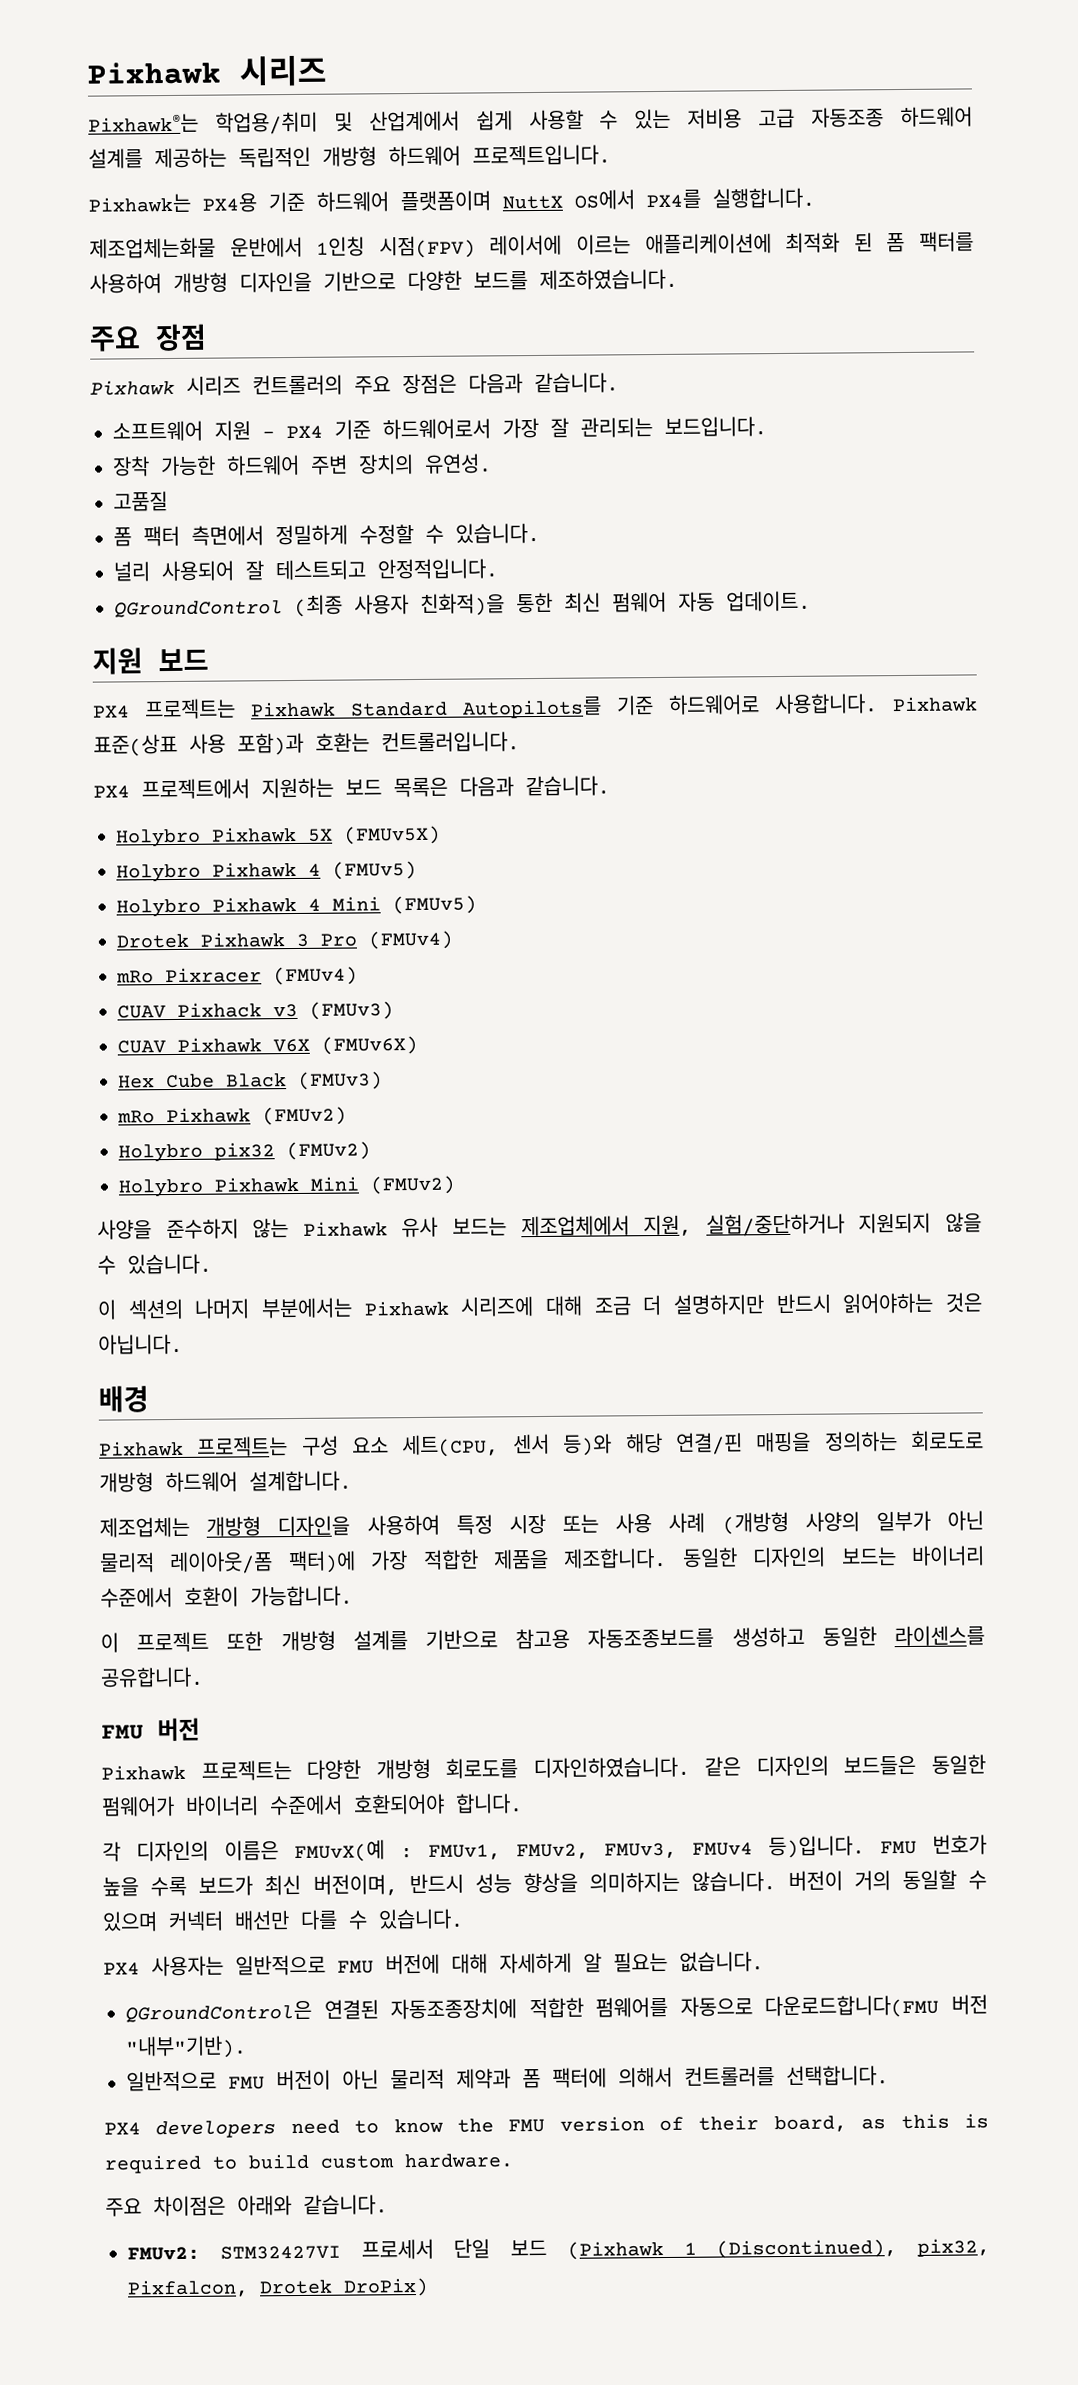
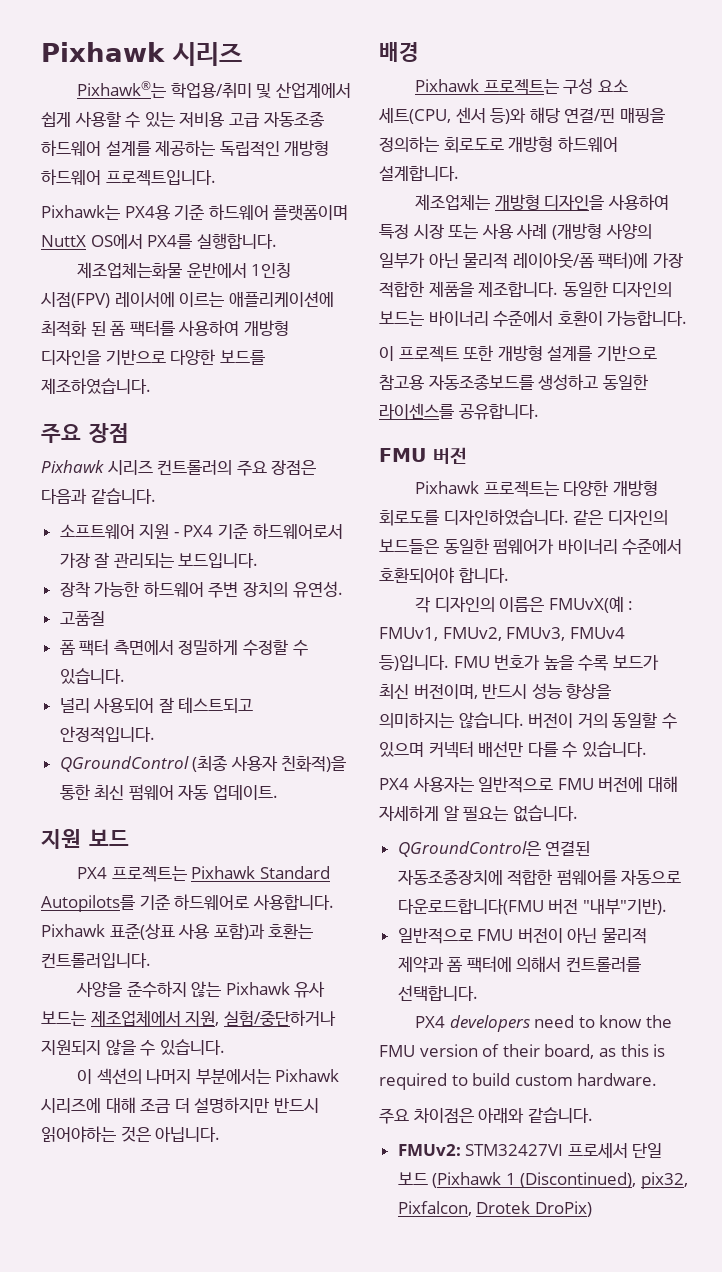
- PX4 프로젝트에서 지원하는 보드 목록은 다음과 같습니다.
- Holybro Pixhawk 5X (FMUv5X)
- Holybro Pixhawk 4 (FMUv5)
- Holybro Pixhawk 4 Mini (FMUv5)
- Drotek Pixhawk 3 Pro (FMUv4)
- mRo Pixracer (FMUv4)
- CUAV Pixhack v3 (FMUv3)
- CUAV Pixhawk V6X (FMUv6X)
- Hex Cube Black (FMUv3)
- mRo Pixhawk (FMUv2)
- Holybro pix32 (FMUv2)
- Holybro Pixhawk Mini (FMUv2)

